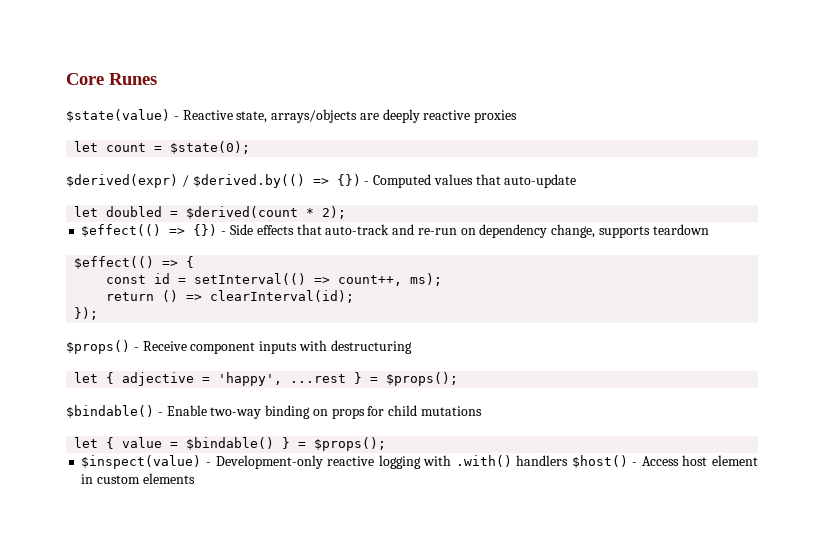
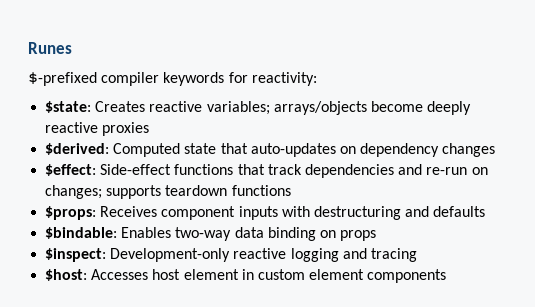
- Core Runes
+ Runes
- $state(value) - Reactive state, arrays/objects are deeply reactive proxies
- let count = $state(0);
- $derived(expr) / $derived.by(() => {}) - Computed values that auto-update
- let doubled = $derived(count * 2);
- $effect(() => {}) - Side effects that auto-track and re-run on dependency change, supports teardown
- $effect(() => {
- const id = setInterval(() => count++, ms);
- return () => clearInterval(id);
- });
- $props() - Receive component inputs with destructuring
- let { adjective = 'happy', ...rest } = $props();
- $bindable() - Enable two-way binding on props for child mutations
- let { value = $bindable() } = $props();
- $inspect(value) - Development-only reactive logging with .with() handlers $host() - Access host element in custom elements
+ $-prefixed compiler keywords for reactivity:
+ $state: Creates reactive variables; arrays/objects become deeply reactive proxies
+ $derived: Computed state that auto-updates on dependency changes
+ $effect: Side-effect functions that track dependencies and re-run on changes; supports teardown functions
+ $props: Receives component inputs with destructuring and defaults
+ $bindable: Enables two-way data binding on props
+ $inspect: Development-only reactive logging and tracing
+ $host: Accesses host element in custom element components

